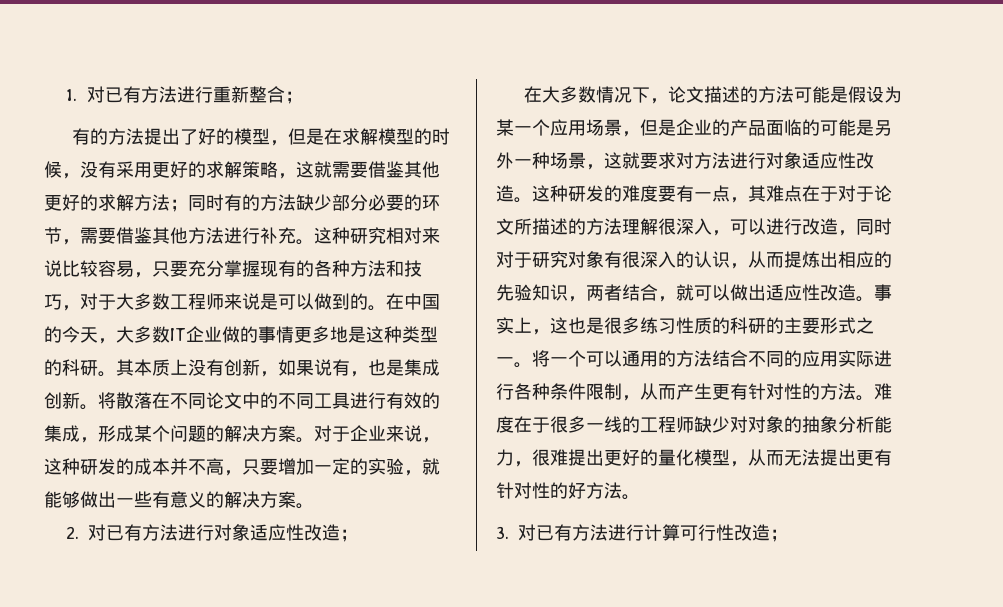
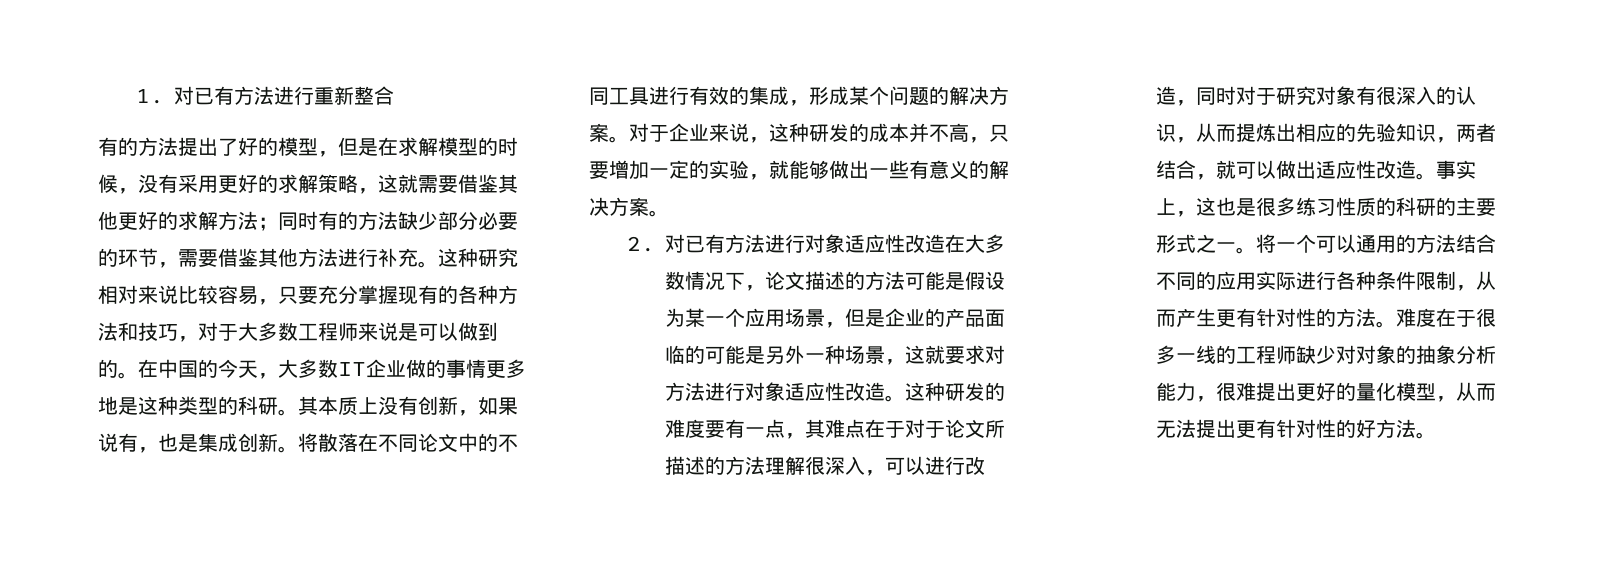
- 1.对已有方法进行重新整合；
+ 1.对已有方法进行重新整合
- 2.对已有方法进行对象适应性改造；
- 在大多数情况下，论文描述的方法可能是假设为某一个应用场景，但是企业的产品面临的可能是另外一种场景，这就要求对方法进行对象适应性改造。
+ 2.对已有方法进行对象适应性改造在大多数情况下，论文描述的方法可能是假设为某一个应用场景，但是企业的产品面临的可能是另外一种场景，这就要求对方法进行对象适应性改造。
- 3.对已有方法进行计算可行性改造；

